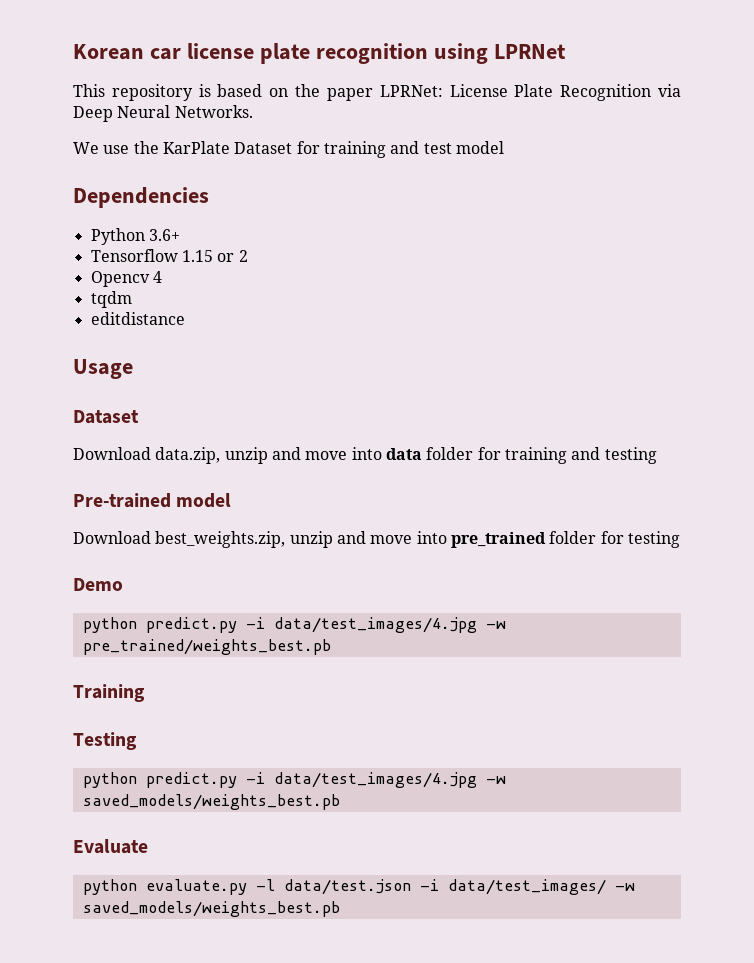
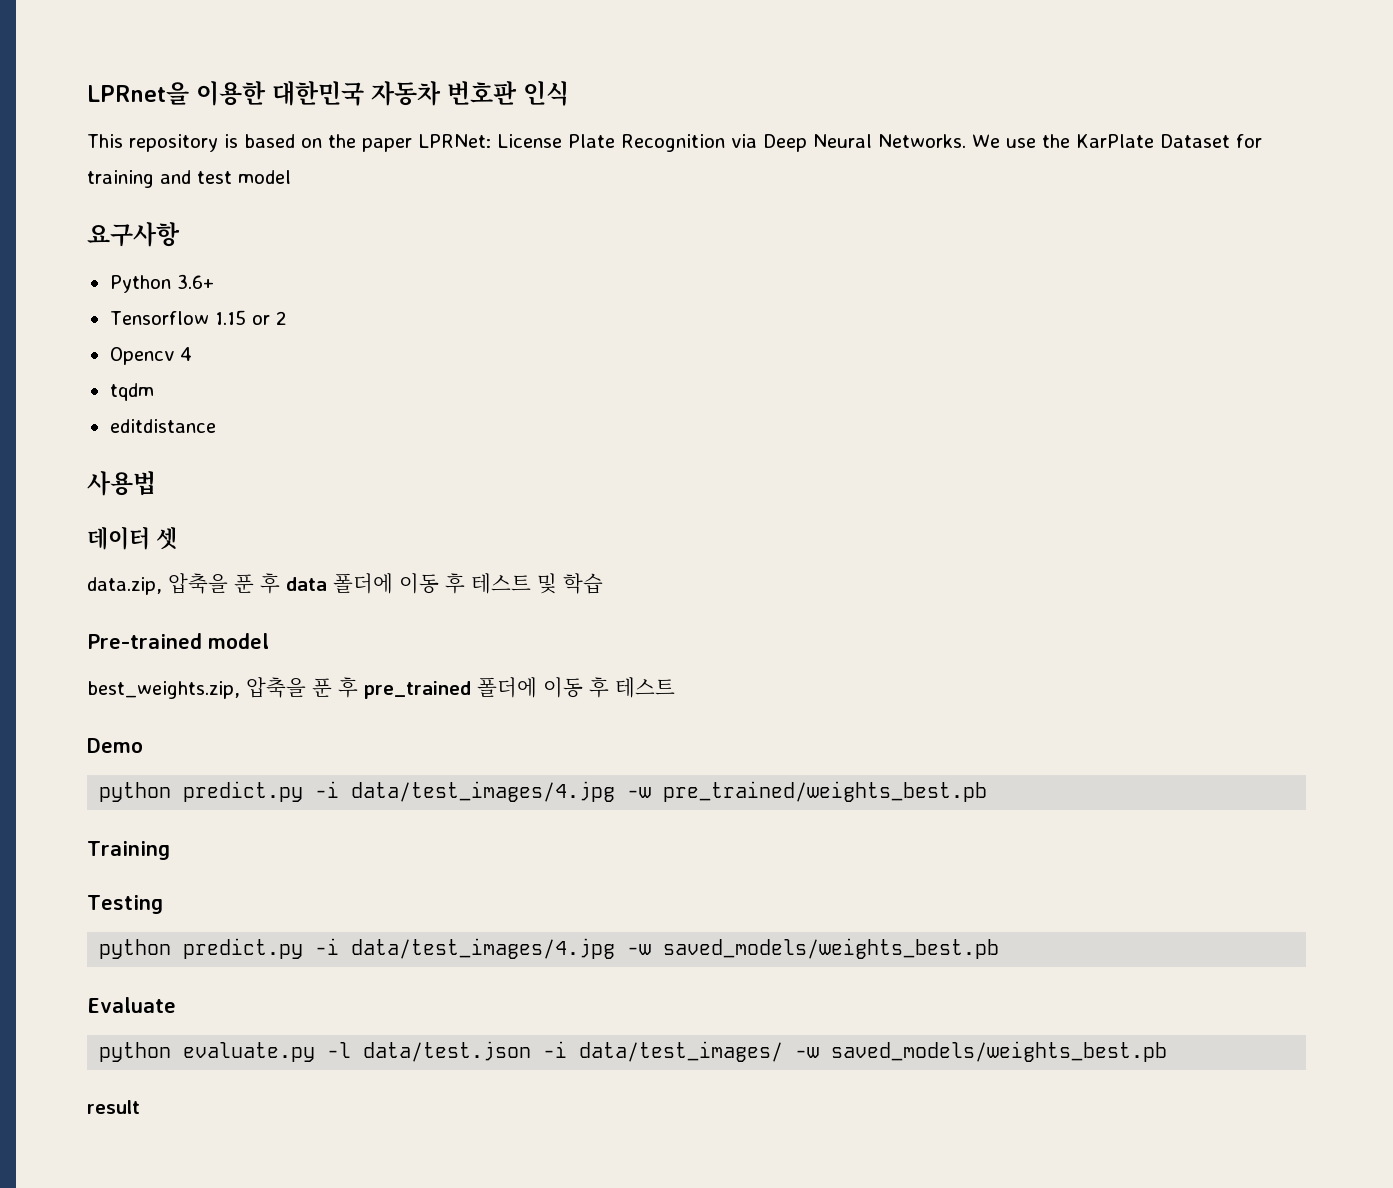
- Korean car license plate recognition using LPRNet
+ LPRnet을 이용한 대한민국 자동차 번호판 인식
- This repository is based on the paper LPRNet: License Plate Recognition via Deep Neural Networks.
- We use the KarPlate Dataset for training and test model
+ This repository is based on the paper LPRNet: License Plate Recognition via Deep Neural Networks. We use the KarPlate Dataset for training and test model
- Dependencies
+ 요구사항
- Usage
- Dataset
- Download data.zip, unzip and move into data folder for training and testing
+ 사용법
+ 데이터 셋
+ data.zip, 압축을 푼 후 data 폴더에 이동 후 테스트 및 학습
  Pre-trained model
- Download best_weights.zip, unzip and move into pre_trained folder for testing
+ best_weights.zip, 압축을 푼 후 pre_trained 폴더에 이동 후 테스트
+ result

